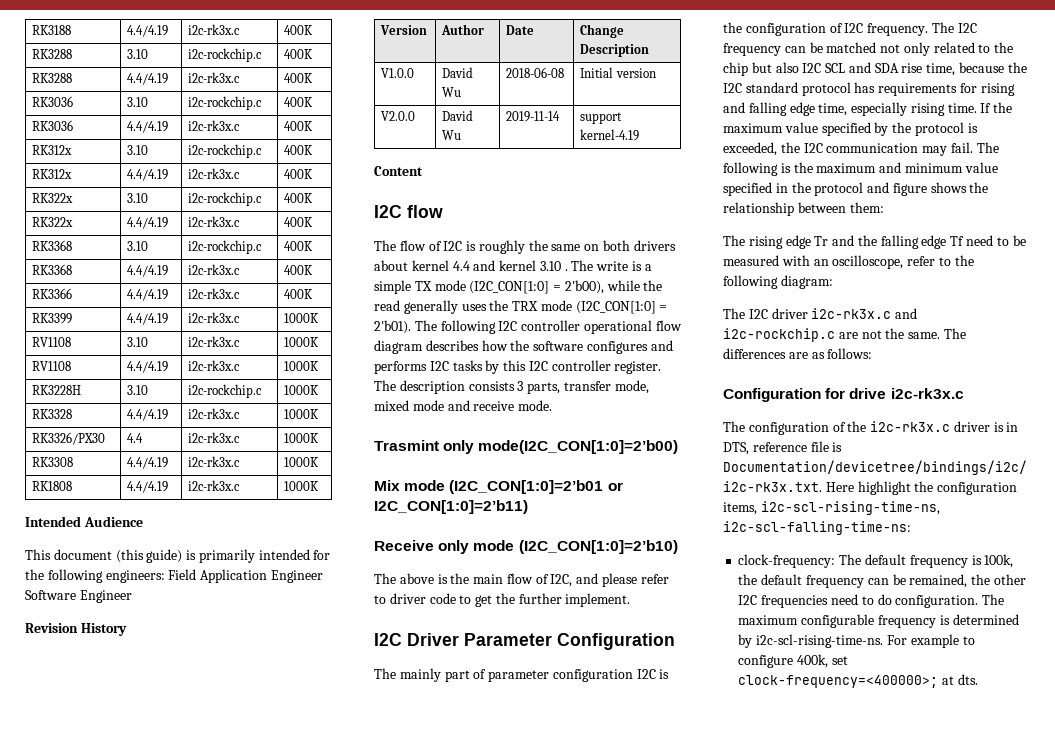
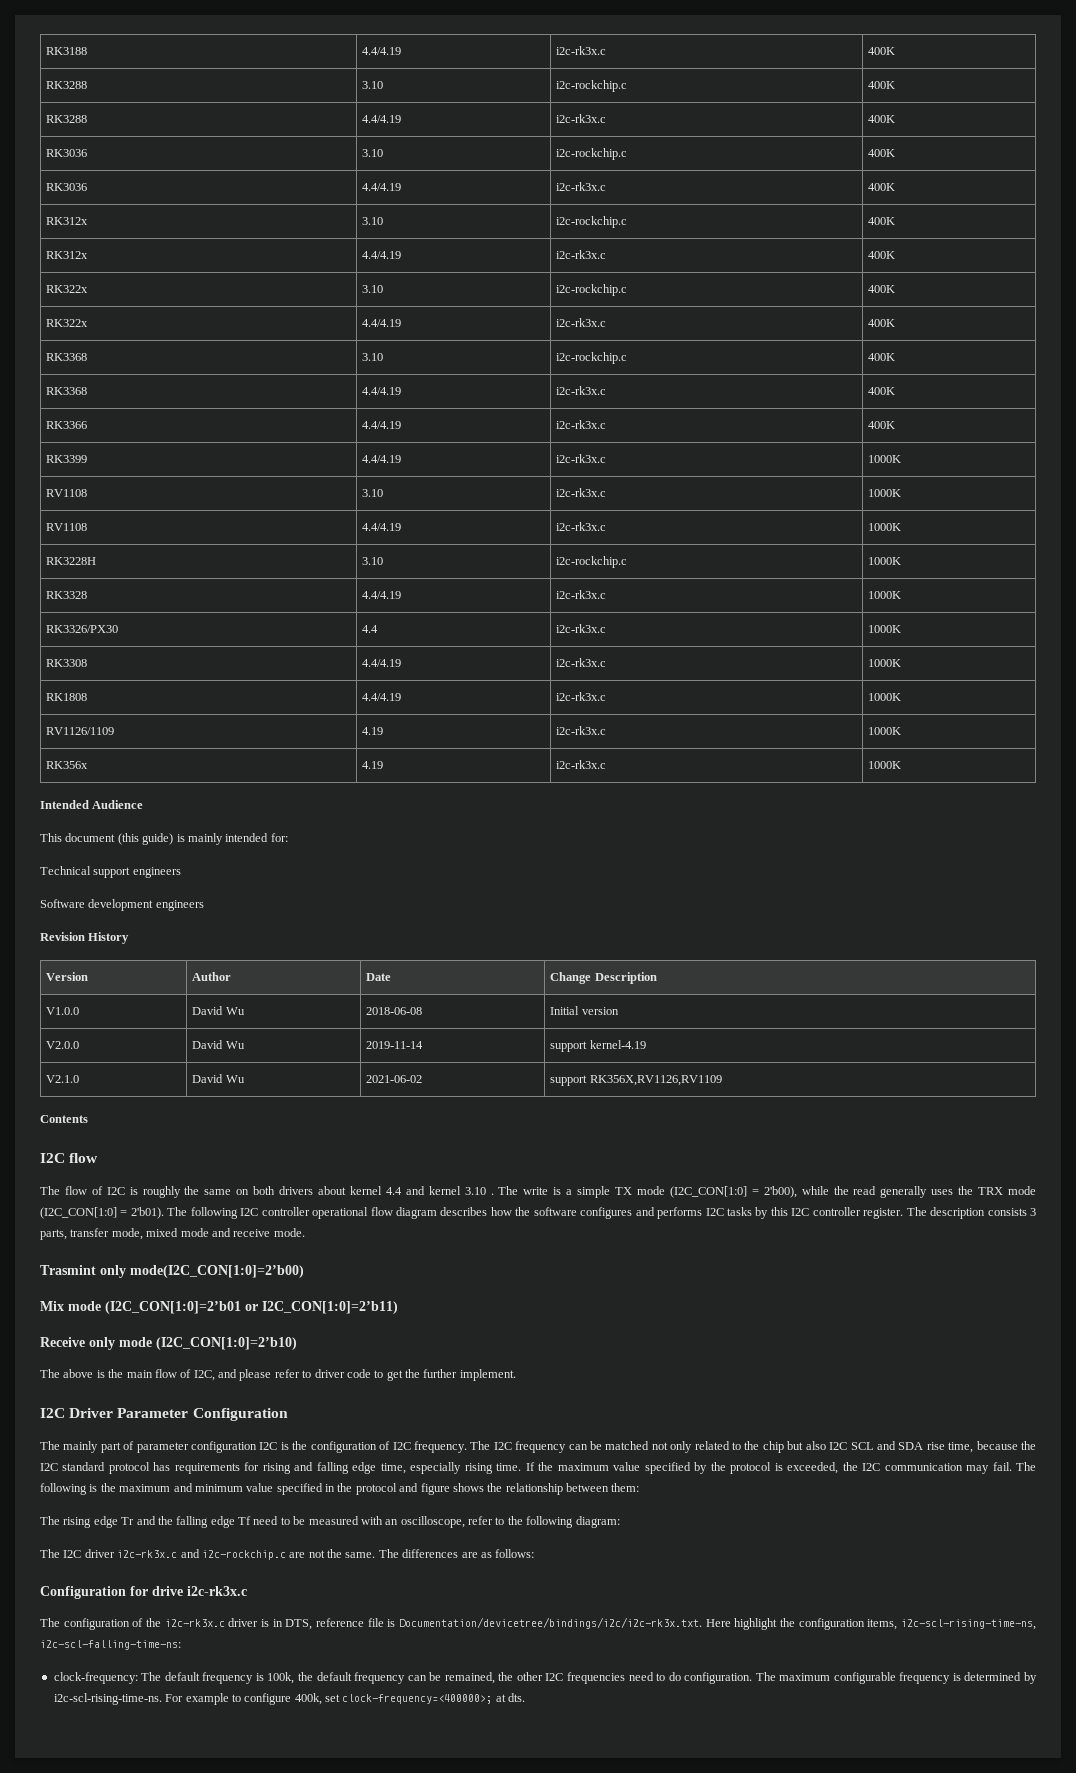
+ RV1126/1109 | 4.19 | i2c-rk3x.c | 1000K
+ RK356x | 4.19 | i2c-rk3x.c | 1000K
- This document (this guide) is primarily intended for the following engineers: Field Application Engineer Software Engineer
+ This document (this guide) is mainly intended for:
+ Technical support engineers
+ Software development engineers
- Content
+ V2.1.0 | David Wu | 2021-06-02 | support RK356X,RV1126,RV1109
+ Contents

